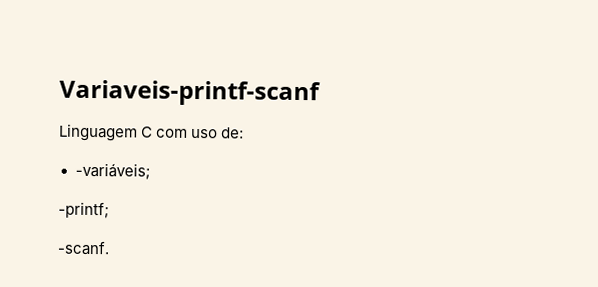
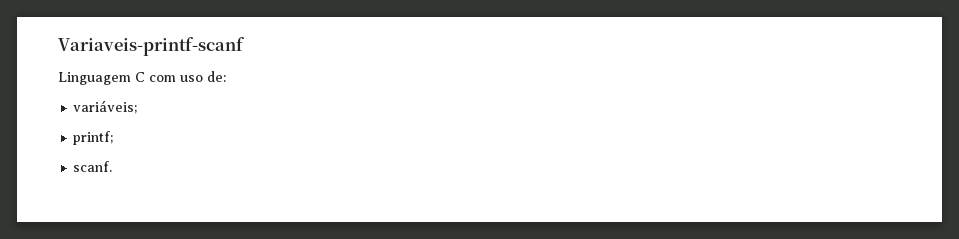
- -variáveis;
- -printf;
- -scanf.
+ variáveis;
+ printf;
+ scanf.

